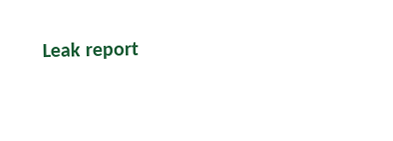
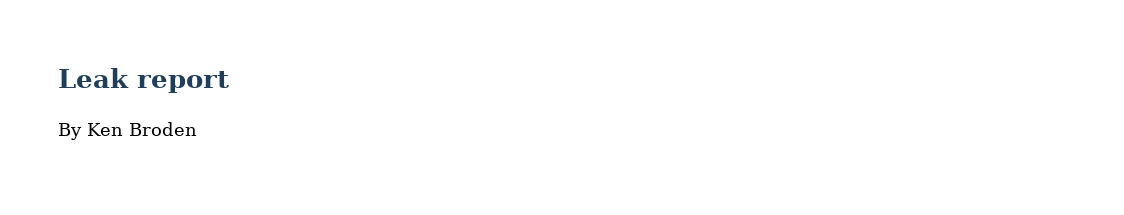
+ By Ken Broden

